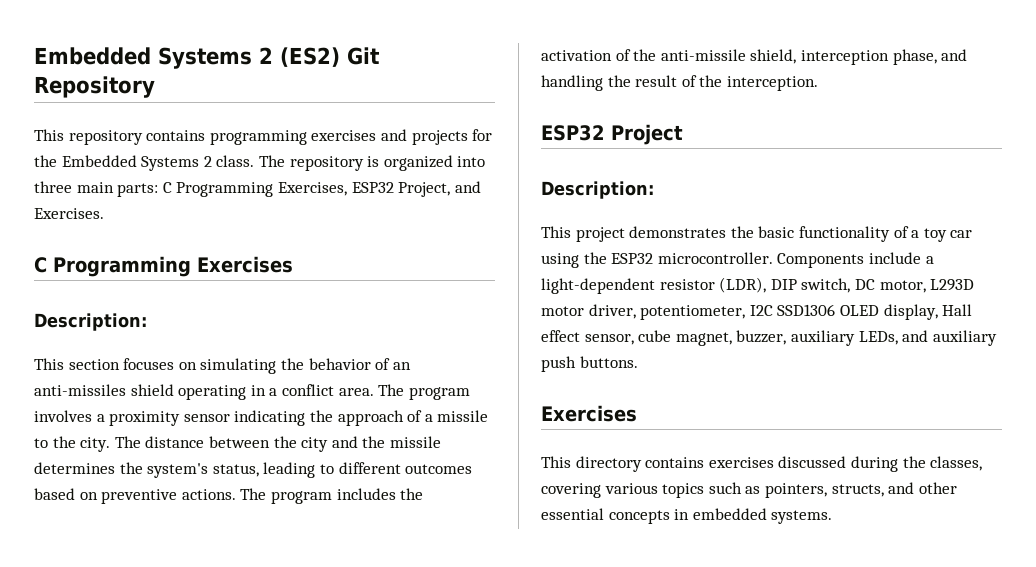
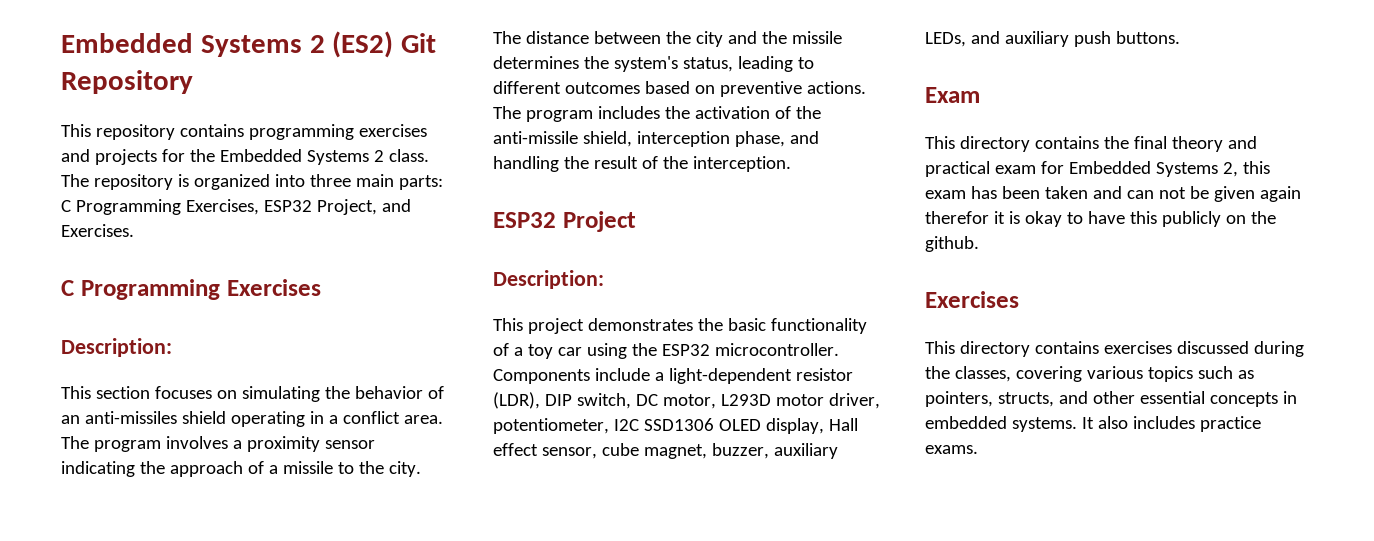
+ Exam
+ This directory contains the final theory and practical exam for Embedded Systems 2, this exam has been taken and can not be given again therefor it is okay to have this publicly on the github.
+ It also includes practice exams.

